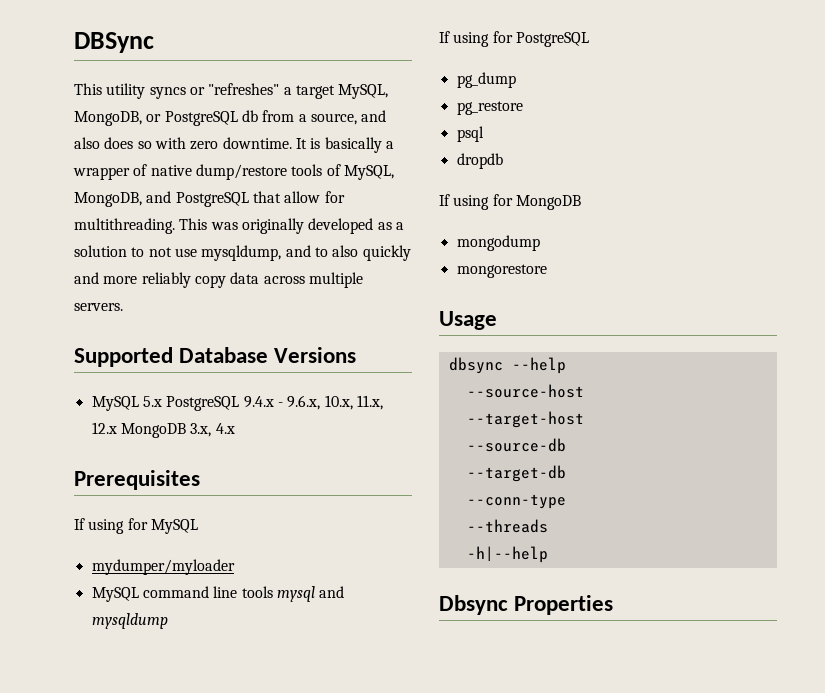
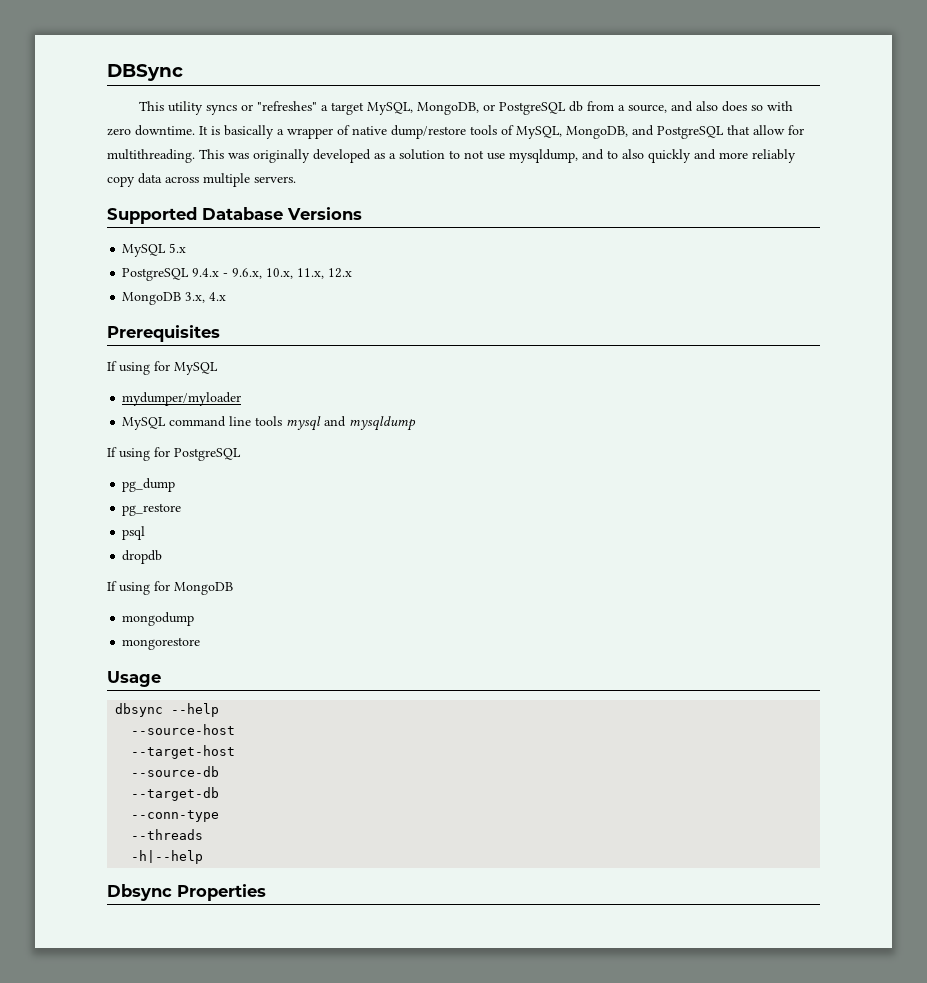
- MySQL 5.x PostgreSQL 9.4.x - 9.6.x, 10.x, 11.x, 12.x MongoDB 3.x, 4.x
+ MySQL 5.x
+ PostgreSQL 9.4.x - 9.6.x, 10.x, 11.x, 12.x
+ MongoDB 3.x, 4.x

